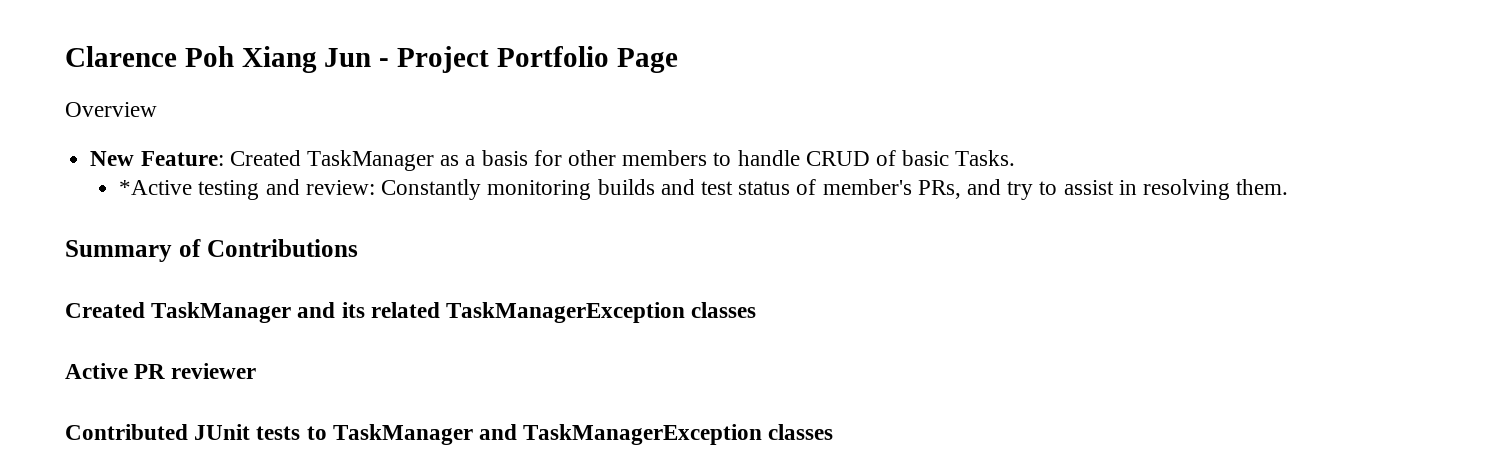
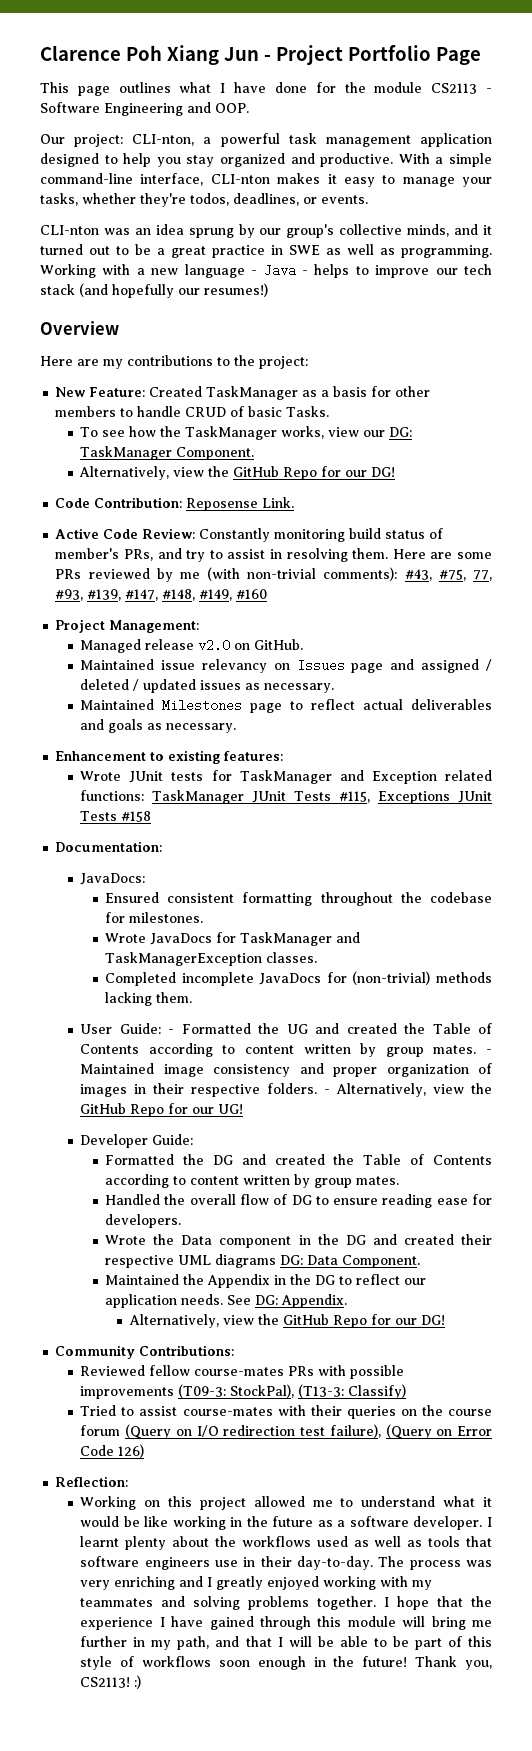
+ This page outlines what I have done for the module CS2113 - Software Engineering and OOP.
+ Our project: CLI-nton, a powerful task management application designed to help you stay organized and productive. With a simple command-line interface, CLI-nton makes it easy to manage your tasks, whether they're todos, deadlines, or events.
+ CLI-nton was an idea sprung by our group's collective minds, and it turned out to be a great practice in SWE as well as programming. Working with a new language - Java - helps to improve our tech stack (and hopefully our resumes!)
  Overview
+ Here are my contributions to the project:
- *Active testing and review: Constantly monitoring builds and test status of member's PRs, and try to assist in resolving them.
- Summary of Contributions
- Created TaskManager and its related TaskManagerException classes
- Active PR reviewer
- Contributed JUnit tests to TaskManager and TaskManagerException classes
+ To see how the TaskManager works, view our DG: TaskManager Component.
+ Alternatively, view the GitHub Repo for our DG!
+ Code Contribution: Reposense Link.
+ Active Code Review: Constantly monitoring build status of member's PRs, and try to assist in resolving them. Here are some PRs reviewed by me (with non-trivial comments): #43, #75, 77, #93, #139, #147, #148, #149, #160
+ Project Management:
+ Managed release v2.0 on GitHub.
+ Maintained issue relevancy on Issues page and assigned / deleted / updated issues as necessary.
+ Maintained Milestones page to reflect actual deliverables and goals as necessary.
+ Enhancement to existing features:
+ Wrote JUnit tests for TaskManager and Exception related functions: TaskManager JUnit Tests #115, Exceptions JUnit Tests #158
+ Documentation:
+ JavaDocs:
+ Ensured consistent formatting throughout the codebase for milestones.
+ Wrote JavaDocs for TaskManager and TaskManagerException classes.
+ Completed incomplete JavaDocs for (non-trivial) methods lacking them.
+ User Guide: - Formatted the UG and created the Table of Contents according to content written by group mates. - Maintained image consistency and proper organization of images in their respective folders. - Alternatively, view the GitHub Repo for our UG!
+ Developer Guide:
+ Formatted the DG and created the Table of Contents according to content written by group mates.
+ Handled the overall flow of DG to ensure reading ease for developers.
+ Wrote the Data component in the DG and created their respective UML diagrams DG: Data Component.
+ Maintained the Appendix in the DG to reflect our application needs. See DG: Appendix.
+ Alternatively, view the GitHub Repo for our DG!
+ Community Contributions:
+ Reviewed fellow course-mates PRs with possible improvements (T09-3: StockPal), (T13-3: Classify)
+ Tried to assist course-mates with their queries on the course forum (Query on I/O redirection test failure), (Query on Error Code 126)
+ Reflection:
+ Working on this project allowed me to understand what it would be like working in the future as a software developer. I learnt plenty about the workflows used as well as tools that software engineers use in their day-to-day. The process was very enriching and I greatly enjoyed working with my teammates and solving problems together. I hope that the experience I have gained through this module will bring me further in my path, and that I will be able to be part of this style of workflows soon enough in the future! Thank you, CS2113! :)

